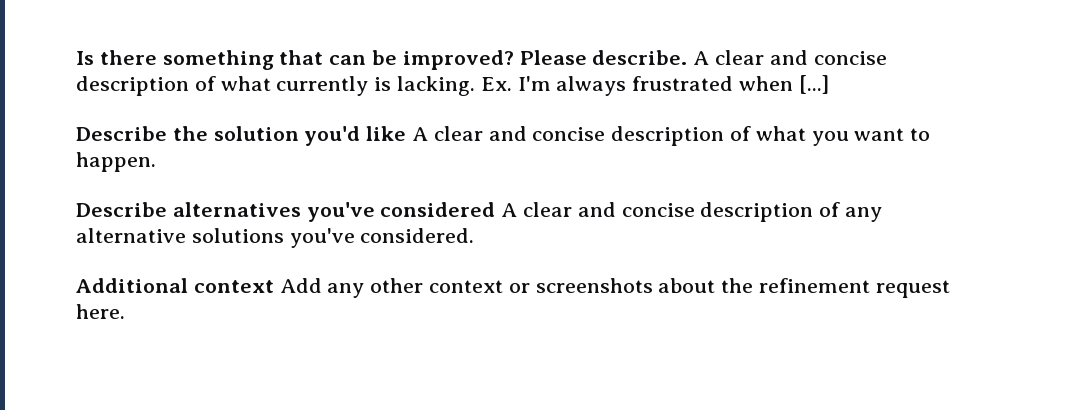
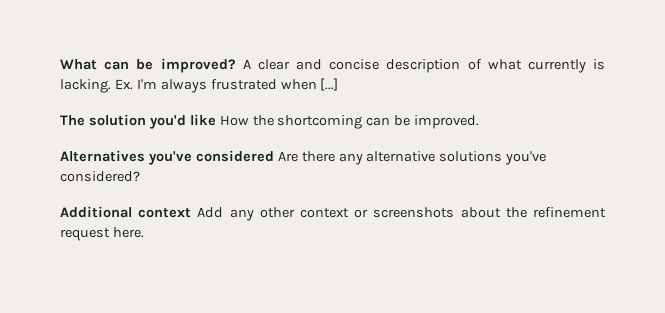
- Is there something that can be improved?
+ What can be improved?
- Please describe.
- Describe the solution you'd like A clear and concise description of what you want to happen.
- Describe alternatives you've considered A clear and concise description of any alternative solutions you've considered.
+ The solution you'd like How the shortcoming can be improved.
+ Alternatives you've considered Are there any alternative solutions you've considered?

